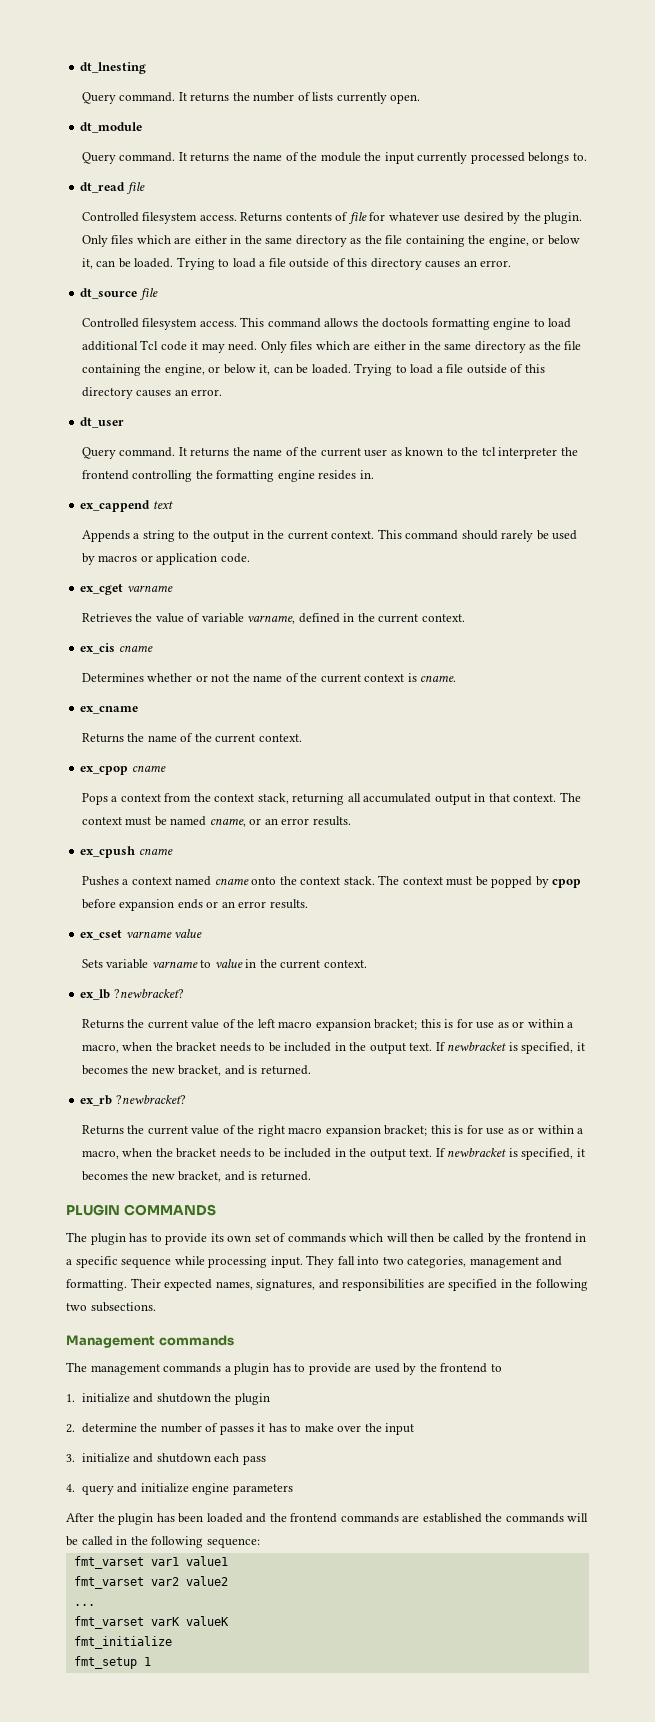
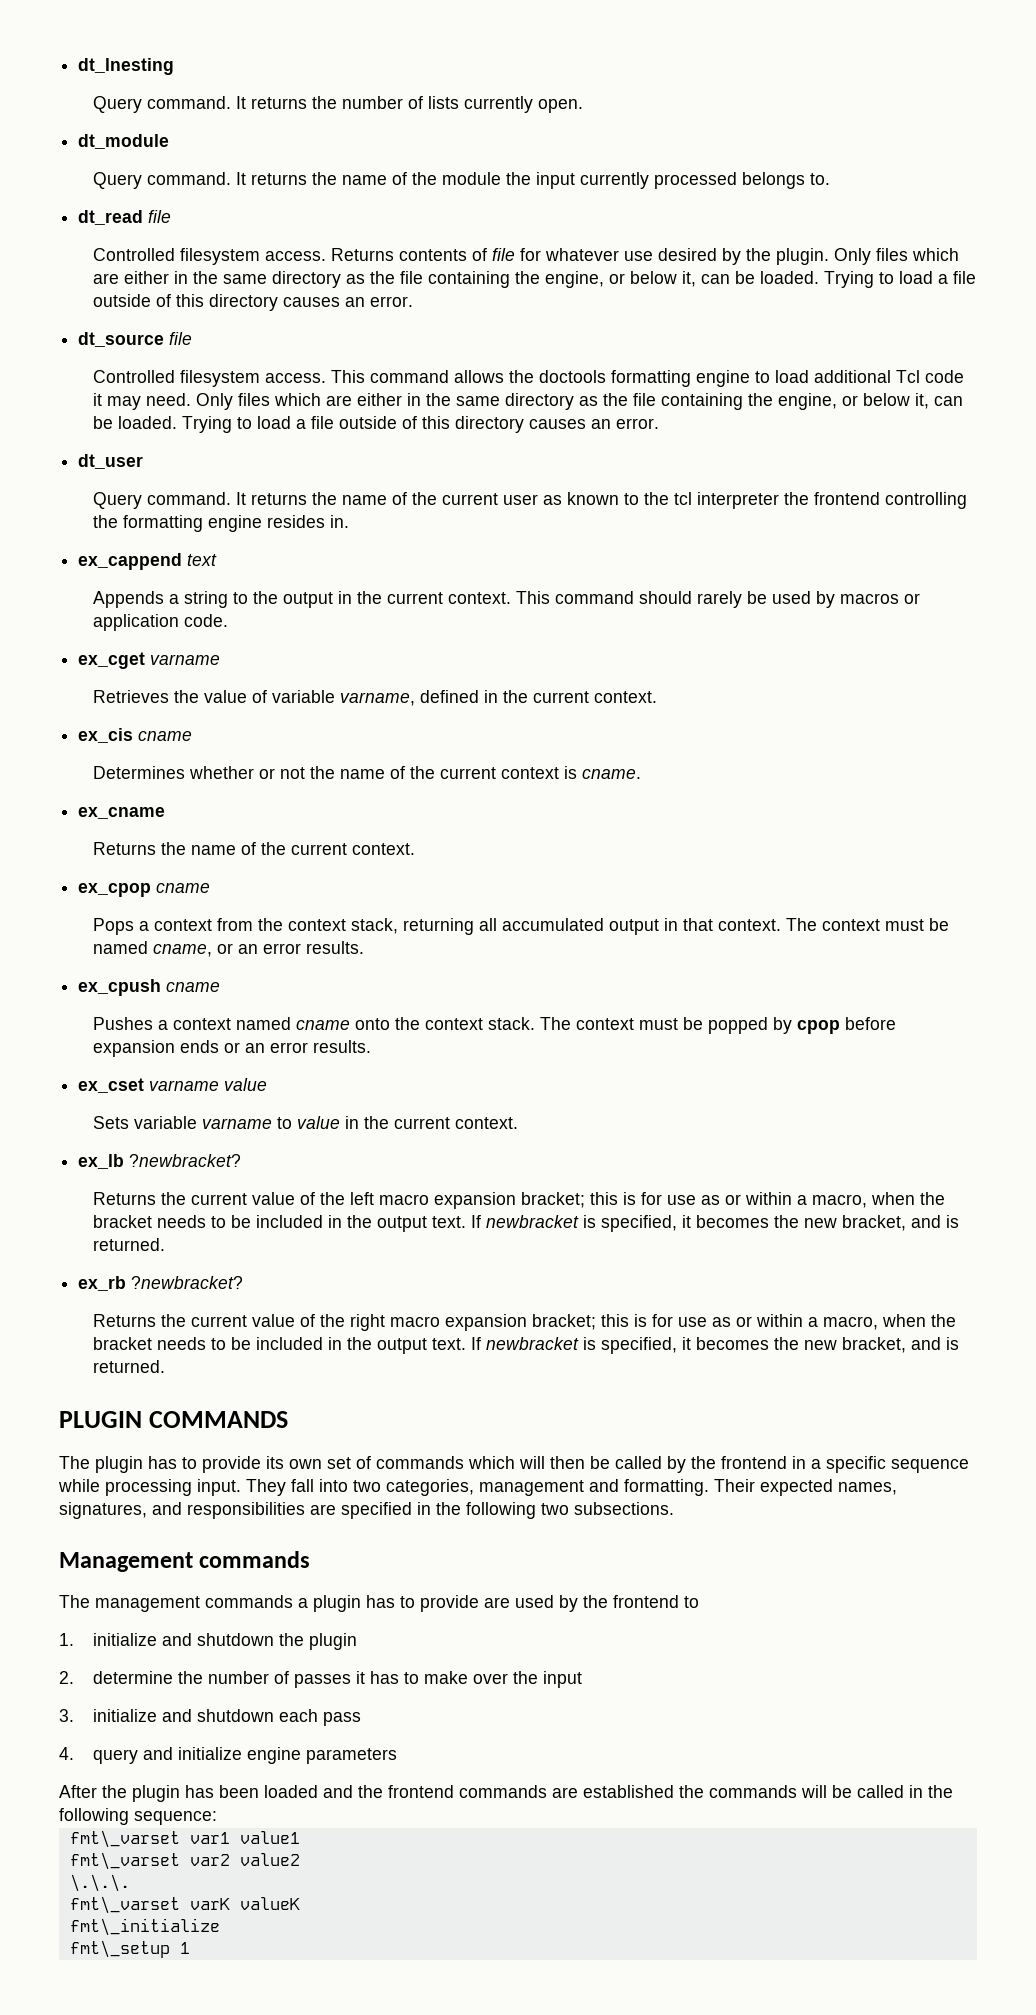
- fmt_varset var1 value1
+ fmt\_varset var1 value1
- fmt_varset var2 value2
+ fmt\_varset var2 value2
- ...
- fmt_varset varK valueK
+ \.\.\.
+ fmt\_varset varK valueK
- fmt_initialize
- fmt_setup 1
+ fmt\_initialize
+ fmt\_setup 1

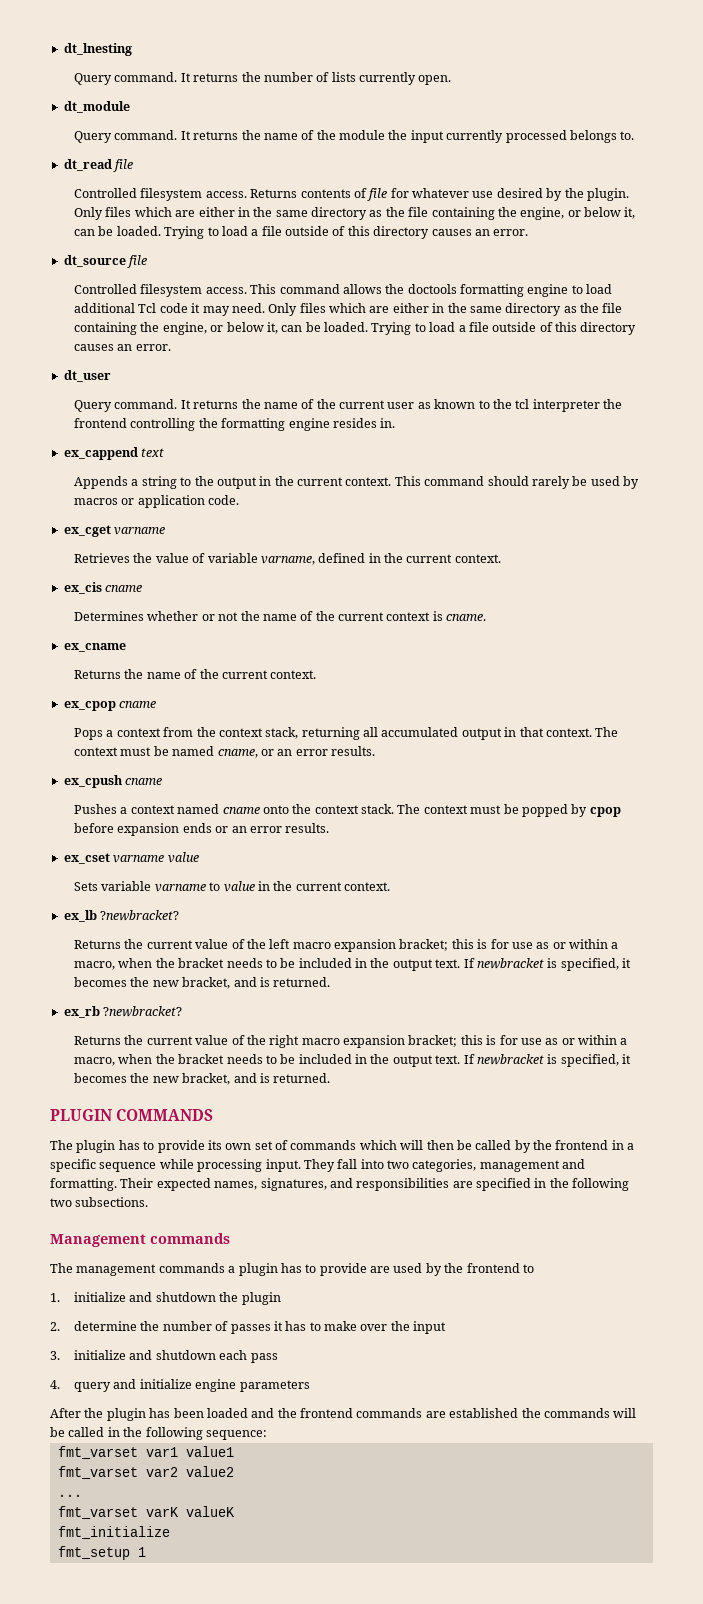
- fmt\_varset var1 value1
+ fmt_varset var1 value1
- fmt\_varset var2 value2
+ fmt_varset var2 value2
- \.\.\.
- fmt\_varset varK valueK
+ ...
+ fmt_varset varK valueK
- fmt\_initialize
- fmt\_setup 1
+ fmt_initialize
+ fmt_setup 1

